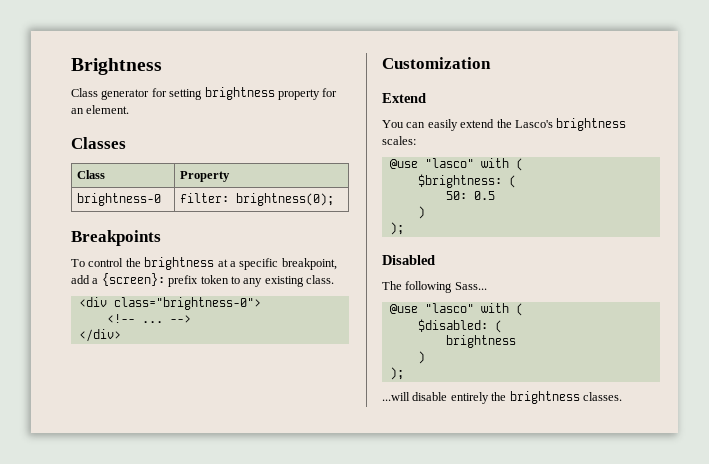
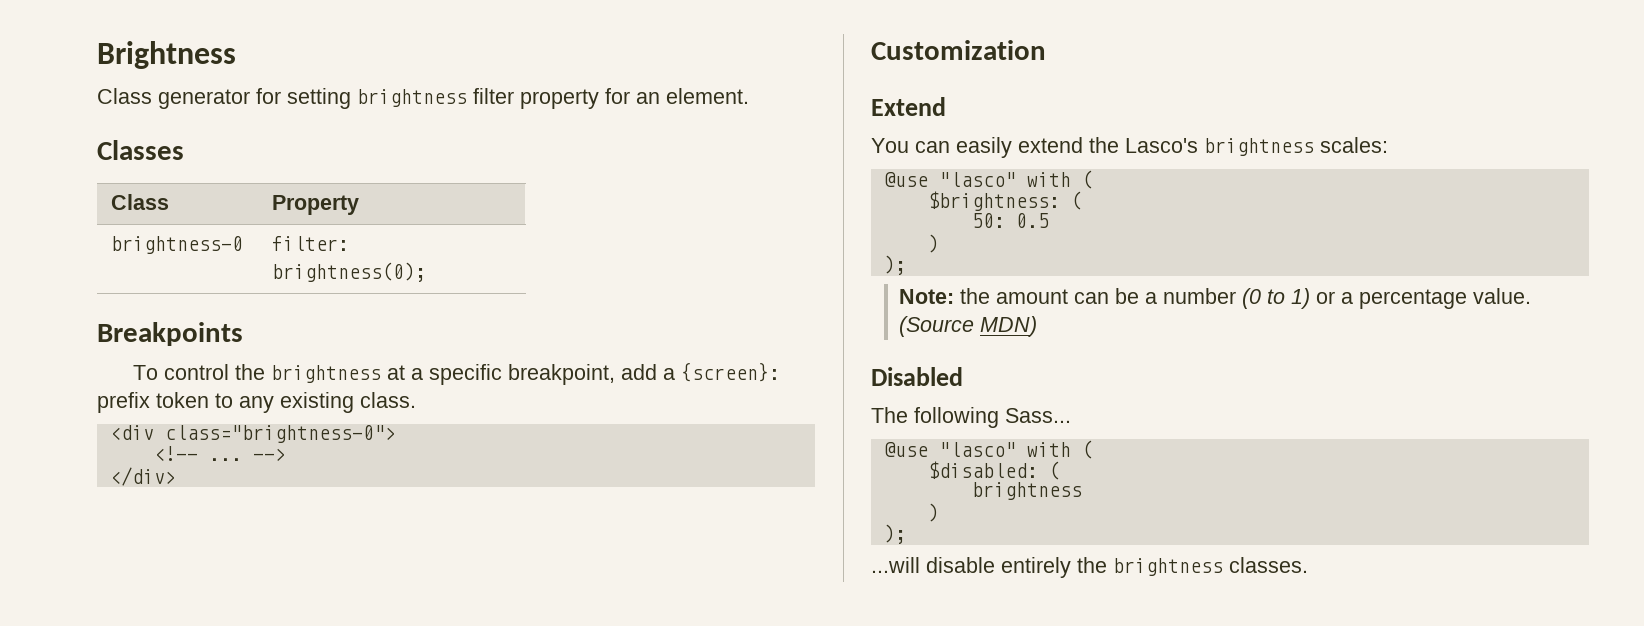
- Class generator for setting brightness property for an element.
+ Class generator for setting brightness filter property for an element.
+ Note: the amount can be a number (0 to 1) or a percentage value. (Source MDN)

